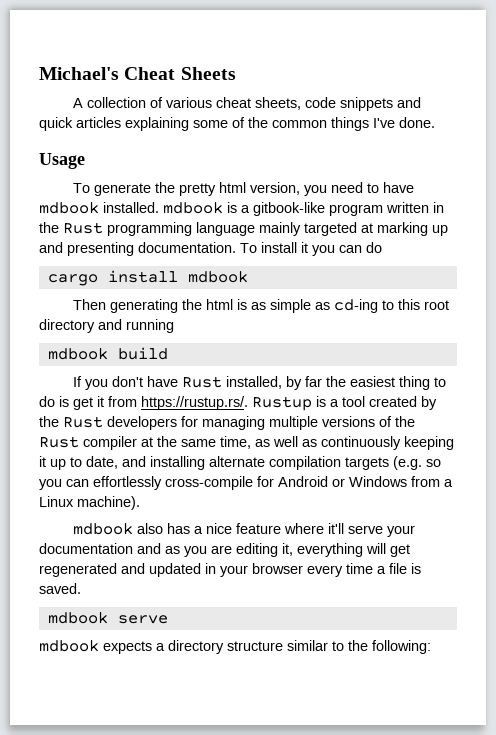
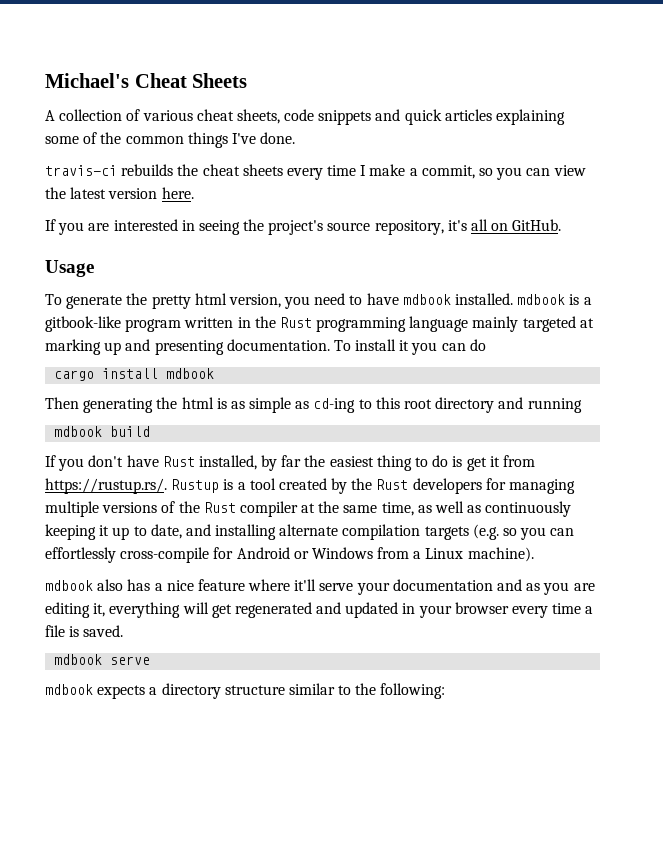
+ travis-ci rebuilds the cheat sheets every time I make a commit, so you can view the latest version here.
+ If you are interested in seeing the project's source repository, it's all on GitHub.

